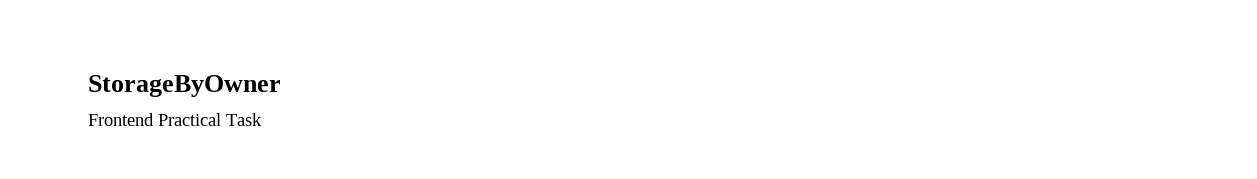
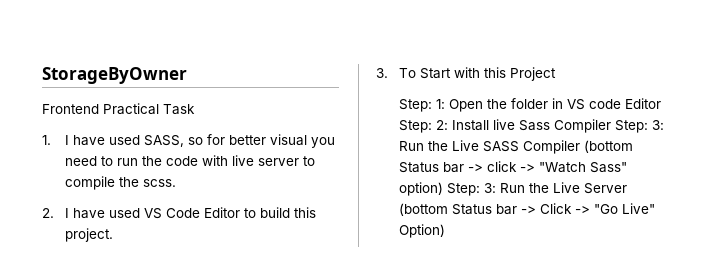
+ 1. I have used SASS, so for better visual you need to run the code with live server to compile the scss.
+ 2. I have used VS Code Editor to build this project.
+ 3. To Start with this Project
+ Step: 1: Open the folder in VS code Editor Step: 2: Install live Sass Compiler Step: 3: Run the Live SASS Compiler (bottom Status bar -> click -> "Watch Sass" option) Step: 3: Run the Live Server (bottom Status bar -> Click -> "Go Live" Option)

